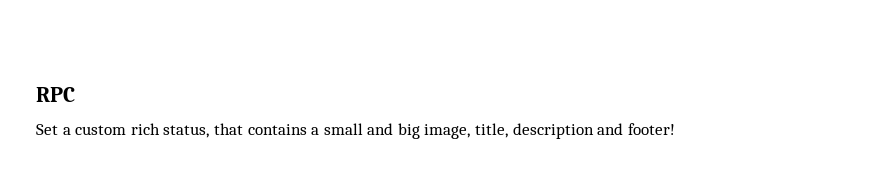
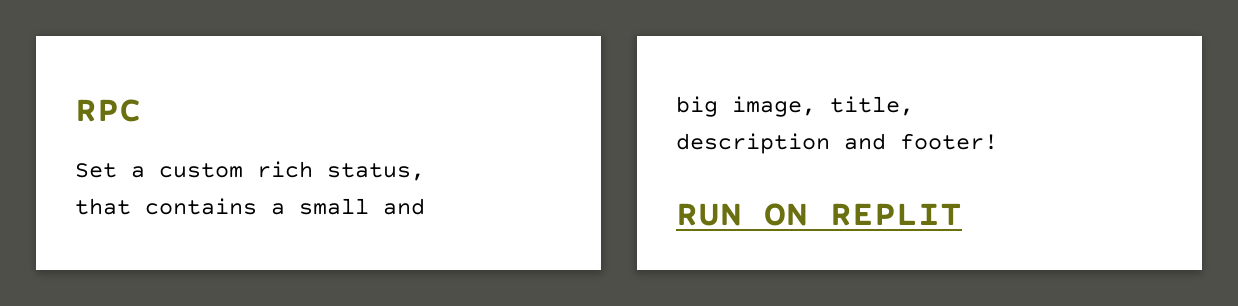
+ RUN ON REPLIT

